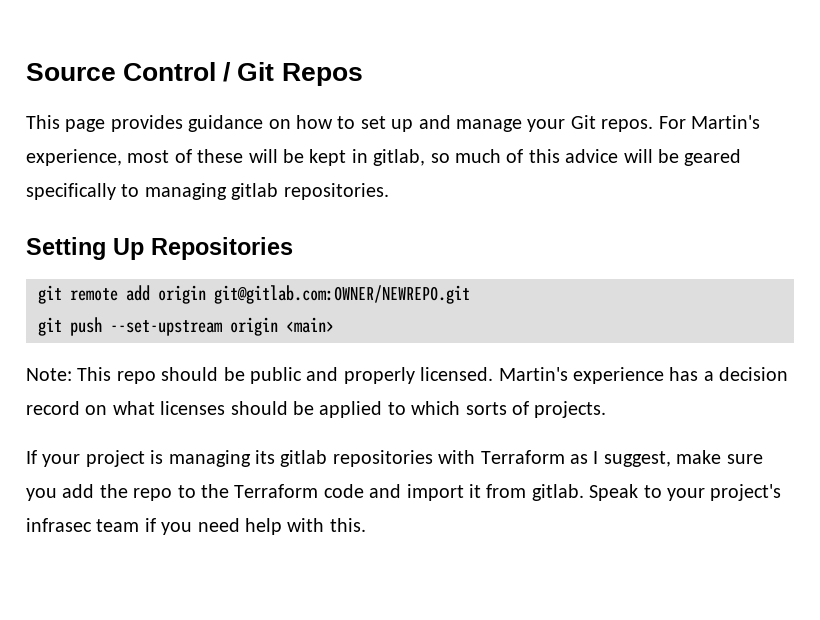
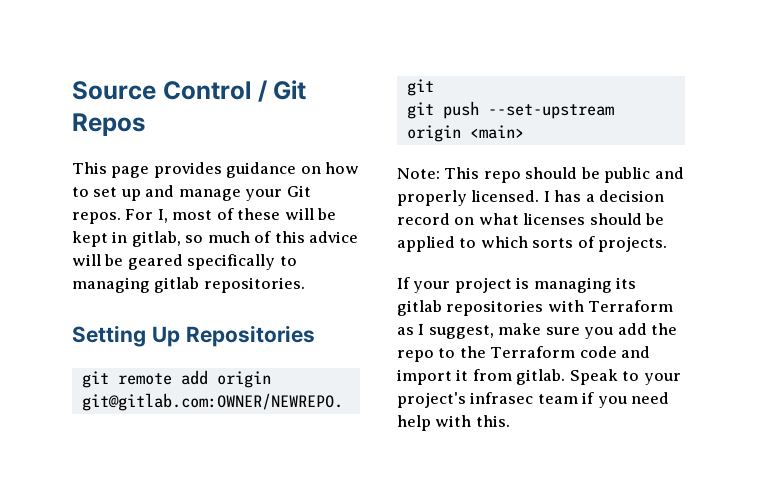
- For Martin's experience, most of these will be kept in gitlab, so much of this advice will be geared specifically to managing gitlab repositories.
+ For I, most of these will be kept in gitlab, so much of this advice will be geared specifically to managing gitlab repositories.
- Martin's experience has a decision record on what licenses should be applied to which sorts of projects.
+ I has a decision record on what licenses should be applied to which sorts of projects.

